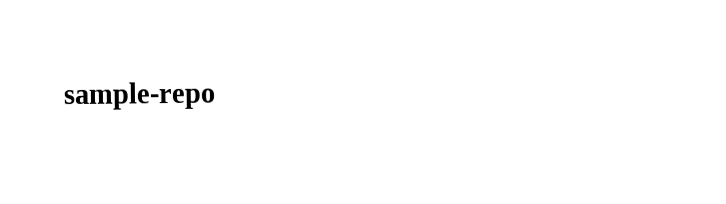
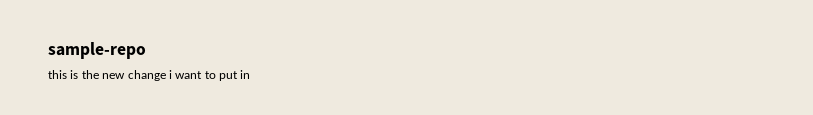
+ this is the new change i want to put in

